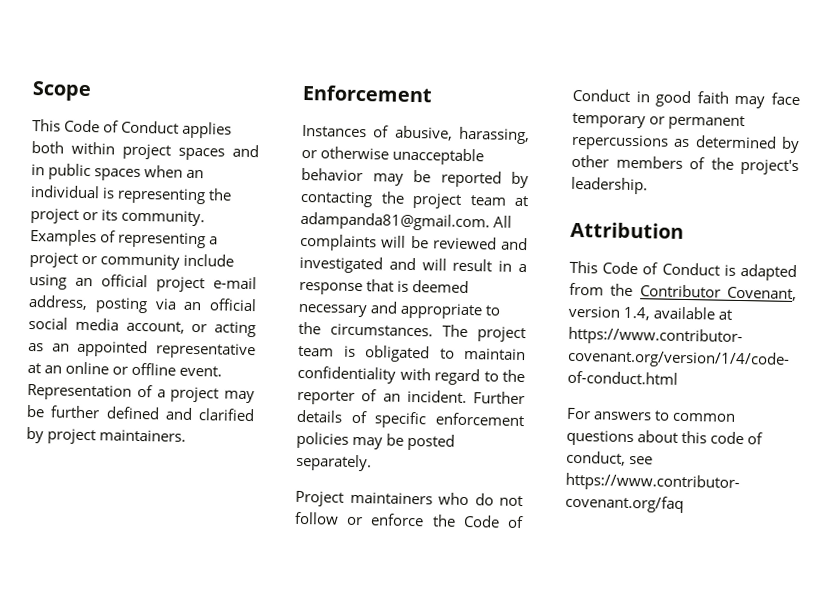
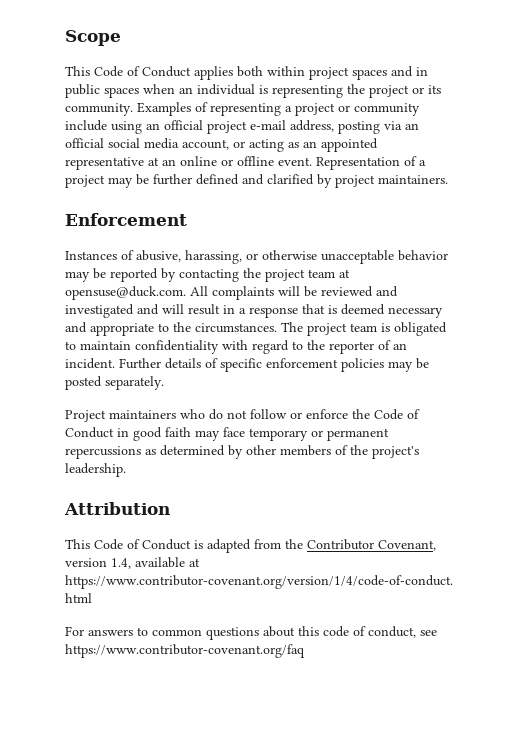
- Instances of abusive, harassing, or otherwise unacceptable behavior may be reported by contacting the project team at adampanda81@gmail.com. All complaints will be reviewed and investigated and will result in a response that is deemed necessary and appropriate to the circumstances.
+ Instances of abusive, harassing, or otherwise unacceptable behavior may be reported by contacting the project team at opensuse@duck.com. All complaints will be reviewed and investigated and will result in a response that is deemed necessary and appropriate to the circumstances.

